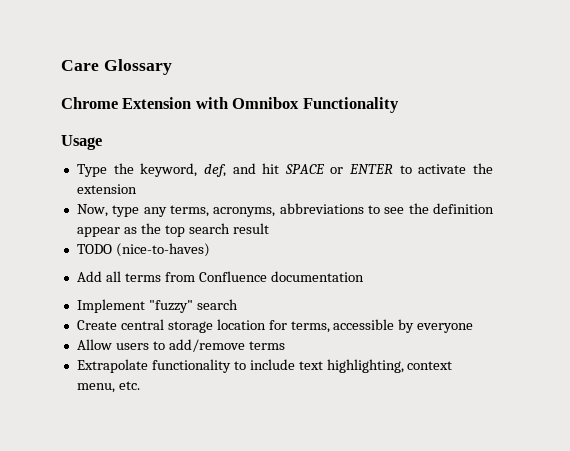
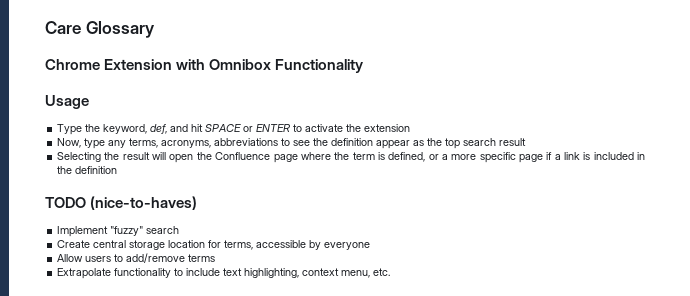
+ Selecting the result will open the Confluence page where the term is defined, or a more specific page if a link is included in the definition
  TODO (nice-to-haves)
- Add all terms from Confluence documentation

